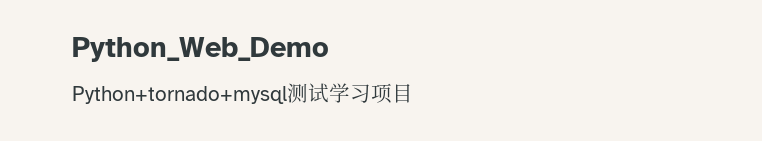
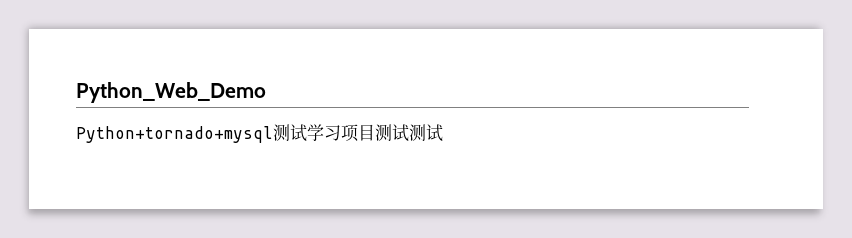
- Python+tornado+mysql测试学习项目
+ Python+tornado+mysql测试学习项目测试测试

